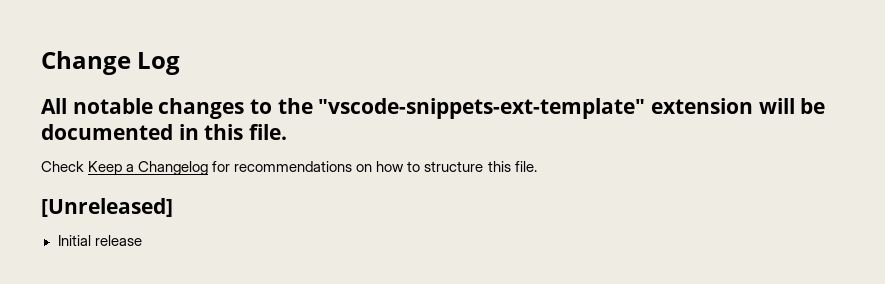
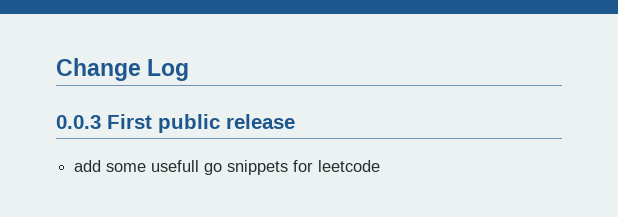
- All notable changes to the "vscode-snippets-ext-template" extension will be documented in this file.
- Check Keep a Changelog for recommendations on how to structure this file.
- [Unreleased]
- Initial release
+ 0.0.3 First public release
+ add some usefull go snippets for leetcode

